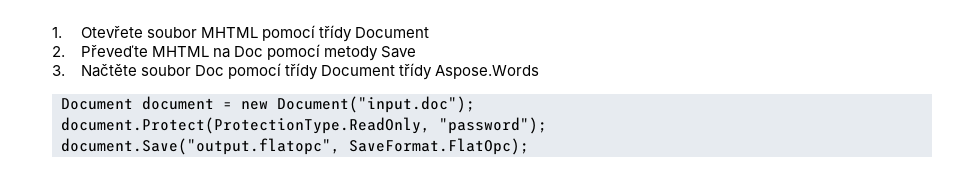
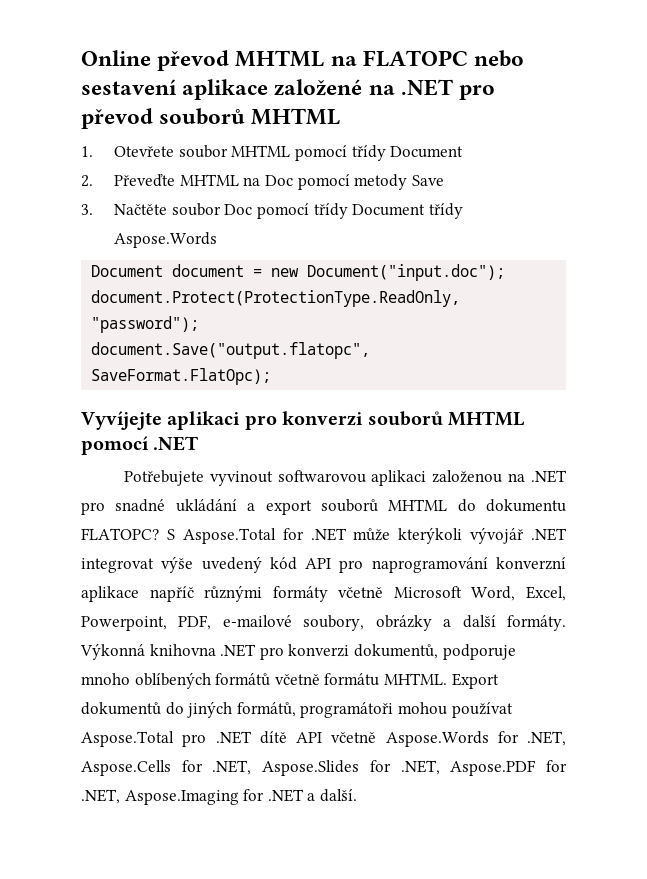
+ Online převod MHTML na FLATOPC nebo sestavení aplikace založené na .NET pro převod souborů MHTML
+ Vyvíjejte aplikaci pro konverzi souborů MHTML pomocí .NET
+ Potřebujete vyvinout softwarovou aplikaci založenou na .NET pro snadné ukládání a export souborů MHTML do dokumentu FLATOPC? S Aspose.Total for .NET může kterýkoli vývojář .NET integrovat výše uvedený kód API pro naprogramování konverzní aplikace napříč různými formáty včetně Microsoft Word, Excel, Powerpoint, PDF, e-mailové soubory, obrázky a další formáty. Výkonná knihovna .NET pro konverzi dokumentů, podporuje mnoho oblíbených formátů včetně formátu MHTML. Export dokumentů do jiných formátů, programátoři mohou používat Aspose.Total pro .NET dítě API včetně Aspose.Words for .NET, Aspose.Cells for .NET, Aspose.Slides for .NET, Aspose.PDF for .NET, Aspose.Imaging for .NET a další.

